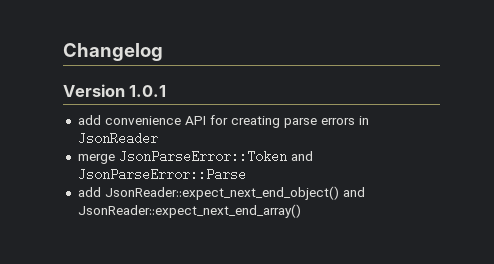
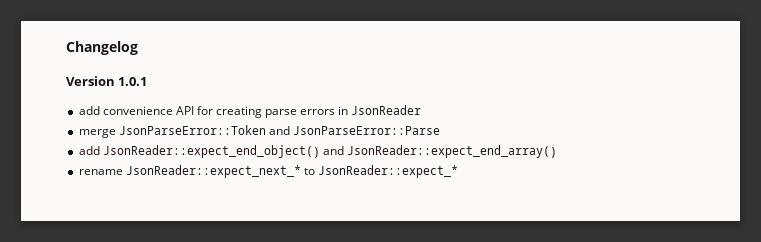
- add JsonReader::expect_next_end_object() and JsonReader::expect_next_end_array()
+ add JsonReader::expect_end_object() and JsonReader::expect_end_array()
+ rename JsonReader::expect_next_* to JsonReader::expect_*

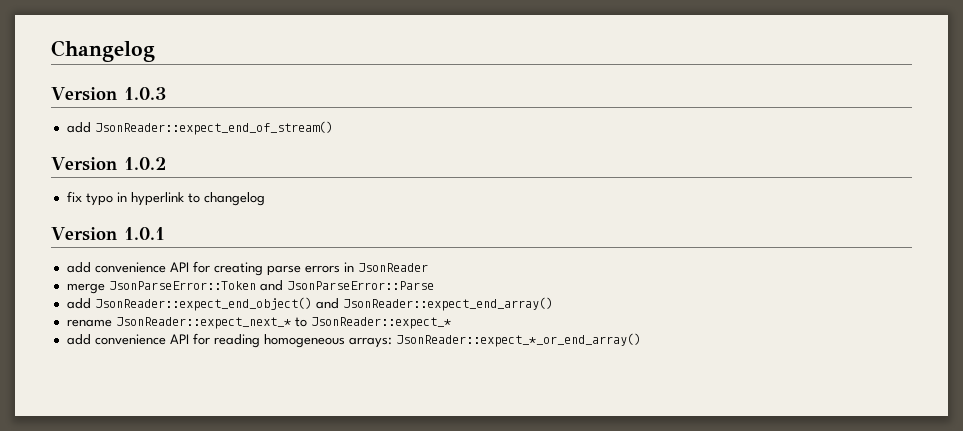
+ Version 1.0.3
+ add JsonReader::expect_end_of_stream()
+ Version 1.0.2
+ fix typo in hyperlink to changelog
+ add convenience API for reading homogeneous arrays: JsonReader::expect_*_or_end_array()

